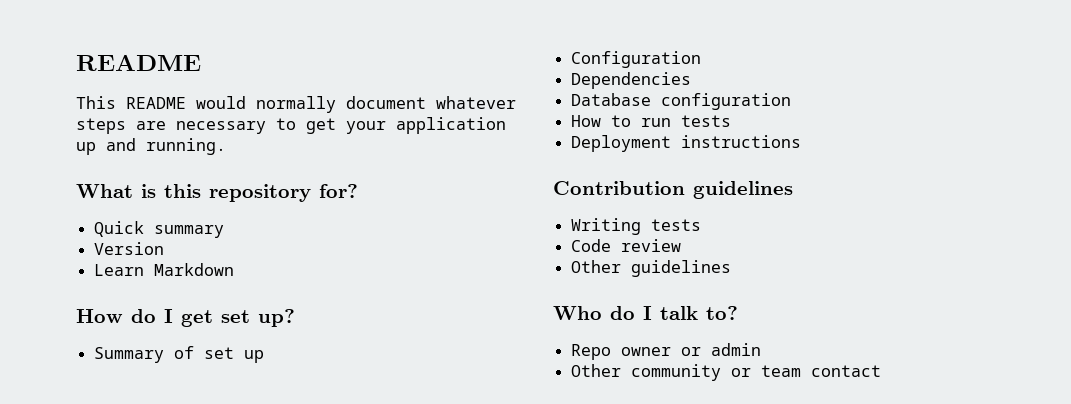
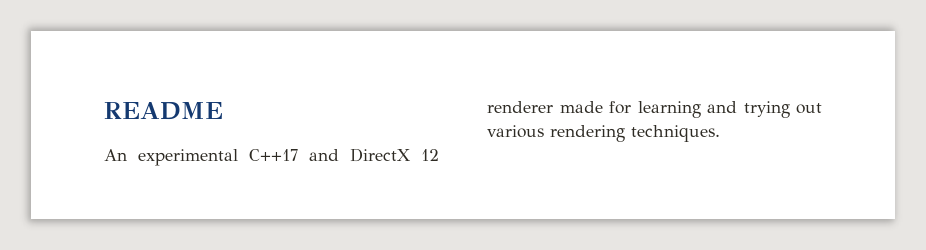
- This README would normally document whatever steps are necessary to get your application up and running.
- What is this repository for?
- Quick summary
- Version
- Learn Markdown
- How do I get set up?
- Summary of set up
- Configuration
- Dependencies
- Database configuration
- How to run tests
- Deployment instructions
- Contribution guidelines
- Writing tests
- Code review
- Other guidelines
- Who do I talk to?
- Repo owner or admin
- Other community or team contact
+ An experimental C++17 and DirectX 12 renderer made for learning and trying out various rendering techniques.

